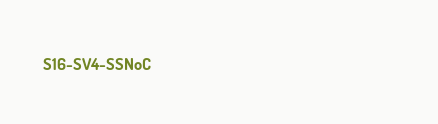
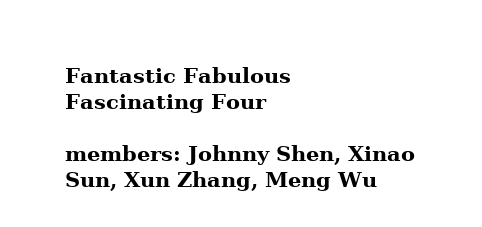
- S16-SV4-SSNoC
+ Fantastic Fabulous Fascinating Four
+ members: Johnny Shen, Xinao Sun, Xun Zhang, Meng Wu

